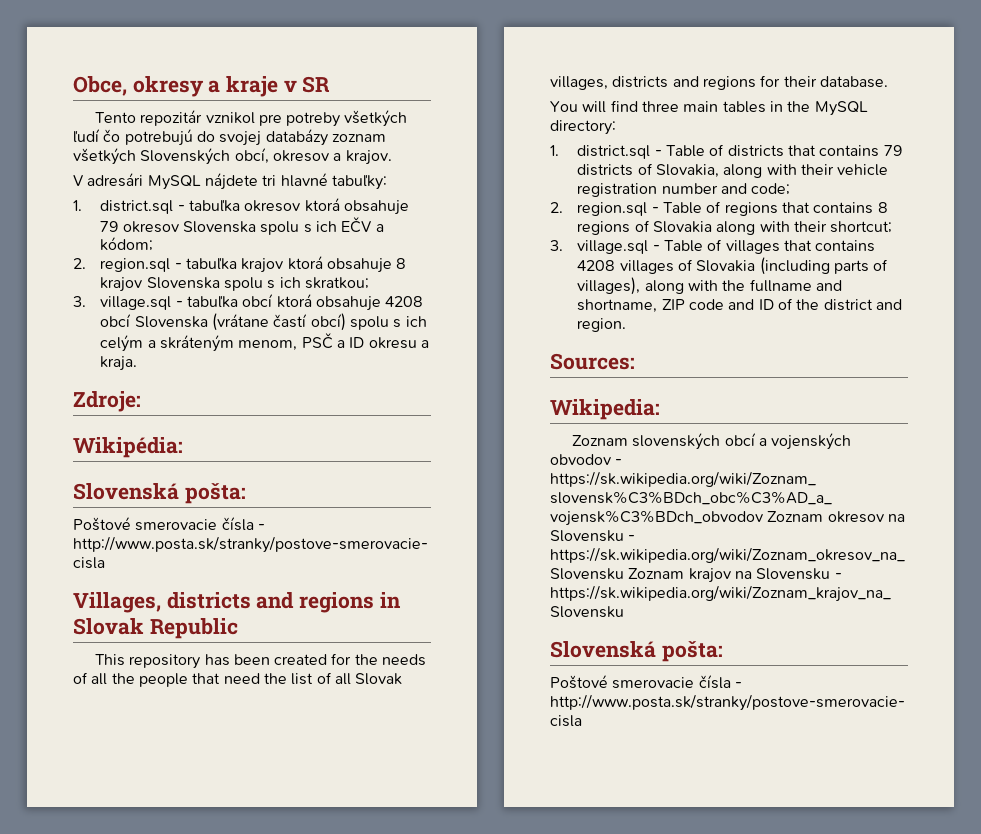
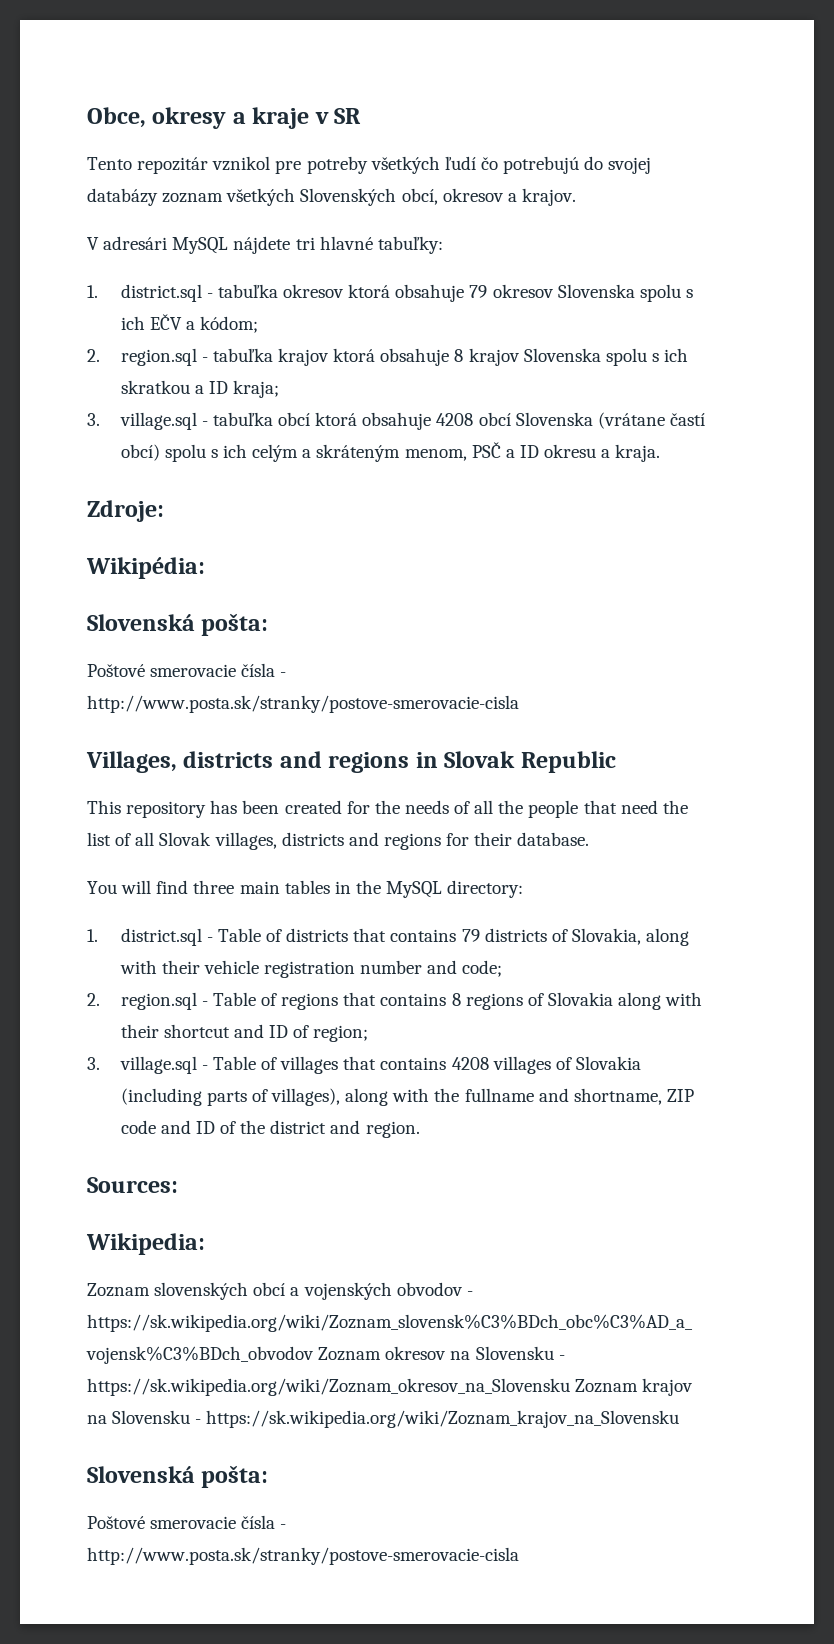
- 2. region.sql - tabuľka krajov ktorá obsahuje 8 krajov Slovenska spolu s ich skratkou;
+ 2. region.sql - tabuľka krajov ktorá obsahuje 8 krajov Slovenska spolu s ich skratkou a ID kraja;
- 2. region.sql - Table of regions that contains 8 regions of Slovakia along with their shortcut;
+ 2. region.sql - Table of regions that contains 8 regions of Slovakia along with their shortcut and ID of region;

